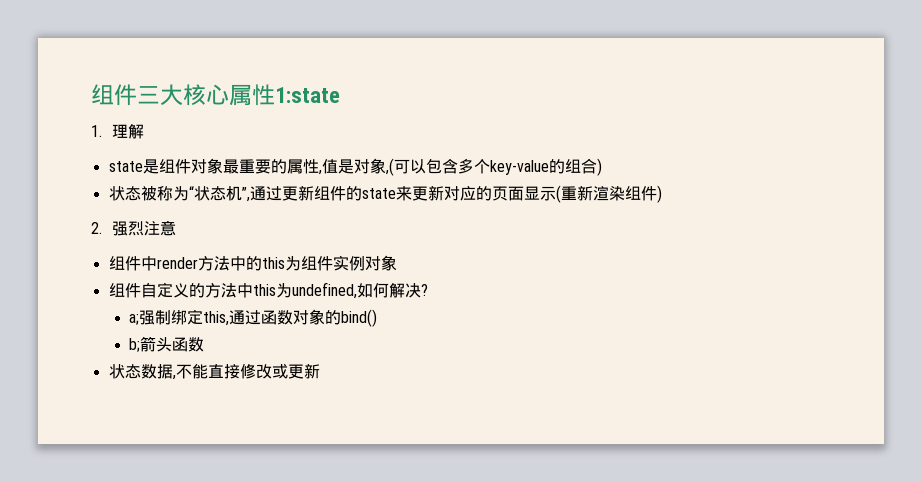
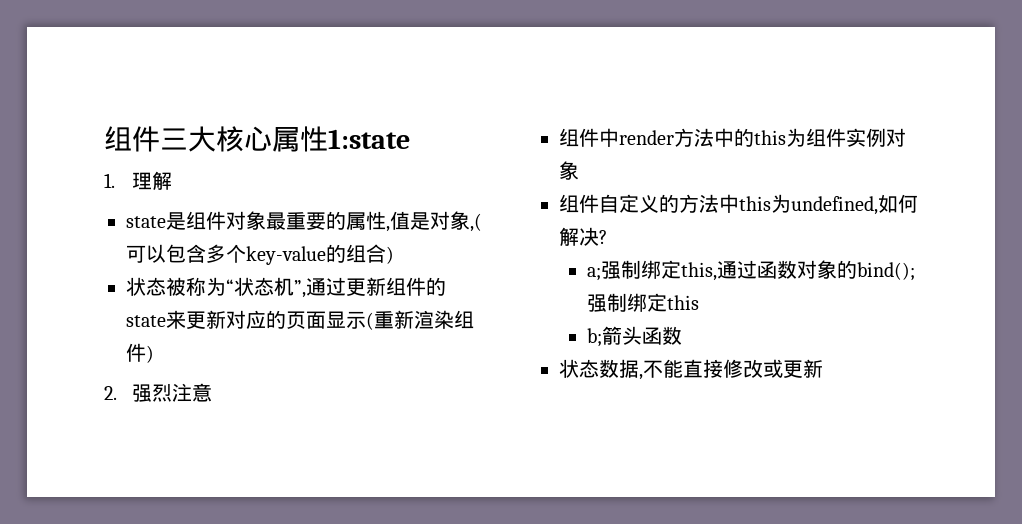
- a;强制绑定this,通过函数对象的bind()
+ a;强制绑定this,通过函数对象的bind();强制绑定this

